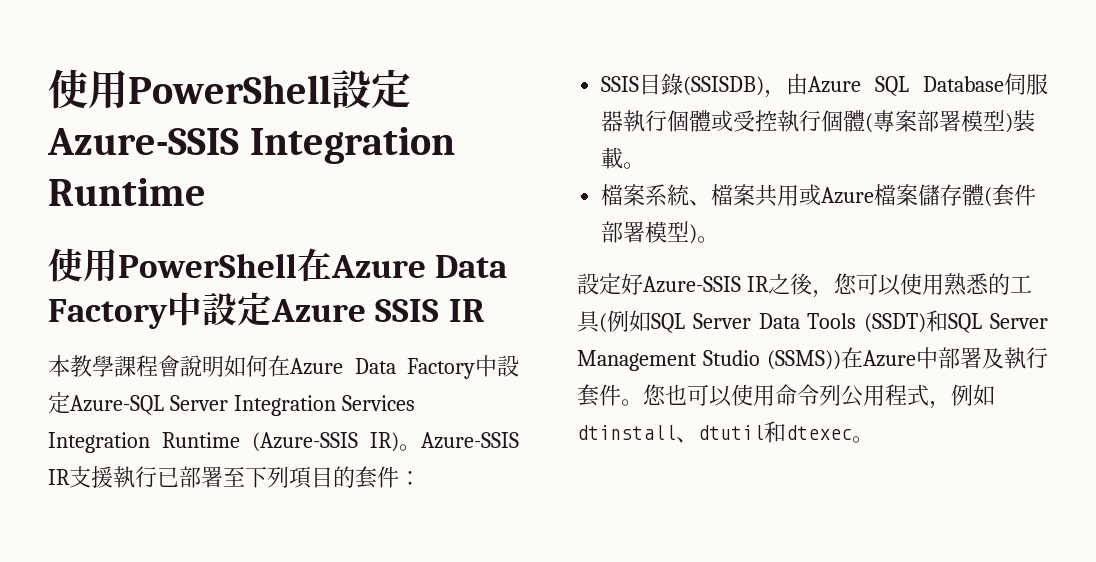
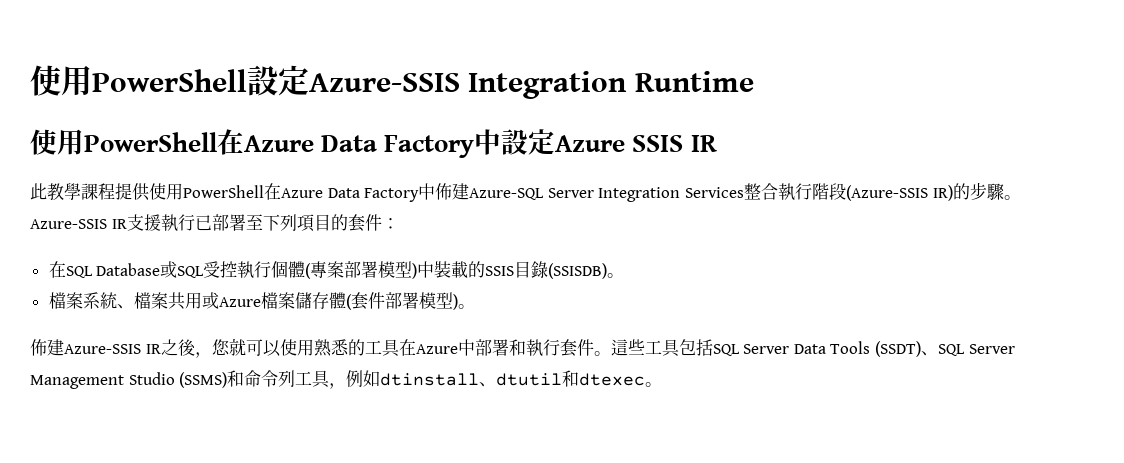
- 本教學課程會說明如何在Azure Data Factory中設定Azure-SQL Server Integration Services Integration Runtime (Azure-SSIS IR)。
+ 此教學課程提供使用PowerShell在Azure Data Factory中佈建Azure-SQL Server Integration Services整合執行階段(Azure-SSIS IR)的步驟。
- SSIS目錄(SSISDB)，由Azure SQL Database伺服器執行個體或受控執行個體(專案部署模型)裝載。
+ 在SQL Database或SQL受控執行個體(專案部署模型)中裝載的SSIS目錄(SSISDB)。
- 設定好Azure-SSIS IR之後，您可以使用熟悉的工具(例如SQL Server Data Tools (SSDT)和SQL Server Management Studio (SSMS))在Azure中部署及執行套件。您也可以使用命令列公用程式，例如dtinstall、dtutil和dtexec。
+ 佈建Azure-SSIS IR之後，您就可以使用熟悉的工具在Azure中部署和執行套件。這些工具包括SQL Server Data Tools (SSDT)、SQL Server Management Studio (SSMS)和命令列工具，例如dtinstall、dtutil和dtexec。

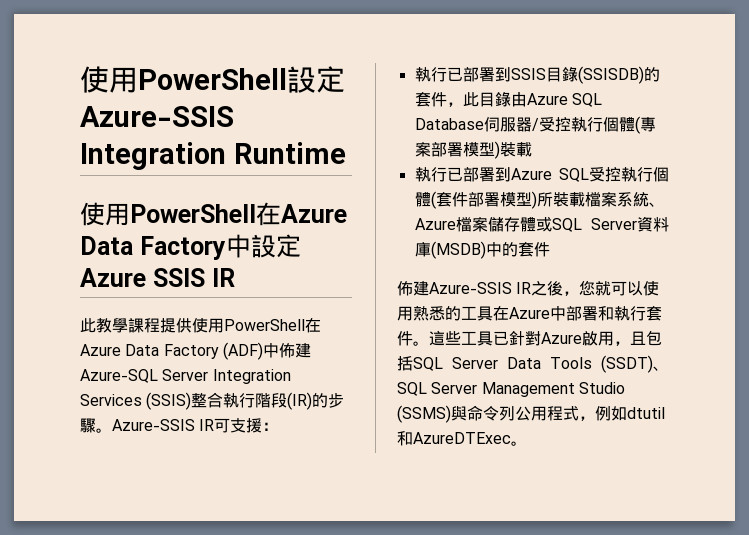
- 此教學課程提供使用PowerShell在Azure Data Factory中佈建Azure-SQL Server Integration Services整合執行階段(Azure-SSIS IR)的步驟。
+ 此教學課程提供使用PowerShell在Azure Data Factory (ADF)中佈建Azure-SQL Server Integration Services (SSIS)整合執行階段(IR)的步驟。
- Azure-SSIS IR支援執行已部署至下列項目的套件：
- 在SQL Database或SQL受控執行個體(專案部署模型)中裝載的SSIS目錄(SSISDB)。
- 檔案系統、檔案共用或Azure檔案儲存體(套件部署模型)。
+ Azure-SSIS IR可支援：
+ 執行已部署到SSIS目錄(SSISDB)的套件，此目錄由Azure SQL Database伺服器/受控執行個體(專案部署模型)裝載
+ 執行已部署到Azure SQL受控執行個體(套件部署模型)所裝載檔案系統、Azure檔案儲存體或SQL Server資料庫(MSDB)中的套件
- 這些工具包括SQL Server Data Tools (SSDT)、SQL Server Management Studio (SSMS)和命令列工具，例如dtinstall、dtutil和dtexec。
+ 這些工具已針對Azure啟用，且包括SQL Server Data Tools (SSDT)、SQL Server Management Studio (SSMS)與命令列公用程式，例如dtutil和AzureDTExec。

